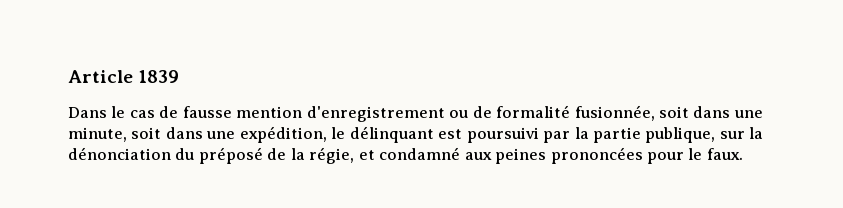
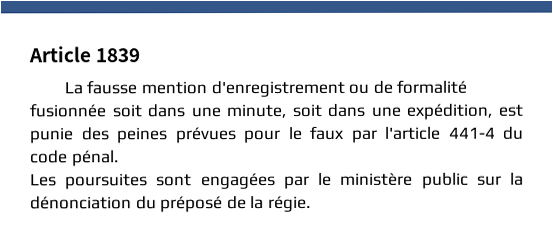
- Dans le cas de fausse mention d'enregistrement ou de formalité fusionnée, soit dans une minute, soit dans une expédition, le délinquant est poursuivi par la partie publique, sur la dénonciation du préposé de la régie, et condamné aux peines prononcées pour le faux.
+ La fausse mention d'enregistrement ou de formalité fusionnée soit dans une minute, soit dans une expédition, est punie des peines prévues pour le faux par l'article 441-4 du code pénal.
+ Les poursuites sont engagées par le ministère public sur la dénonciation du préposé de la régie.

